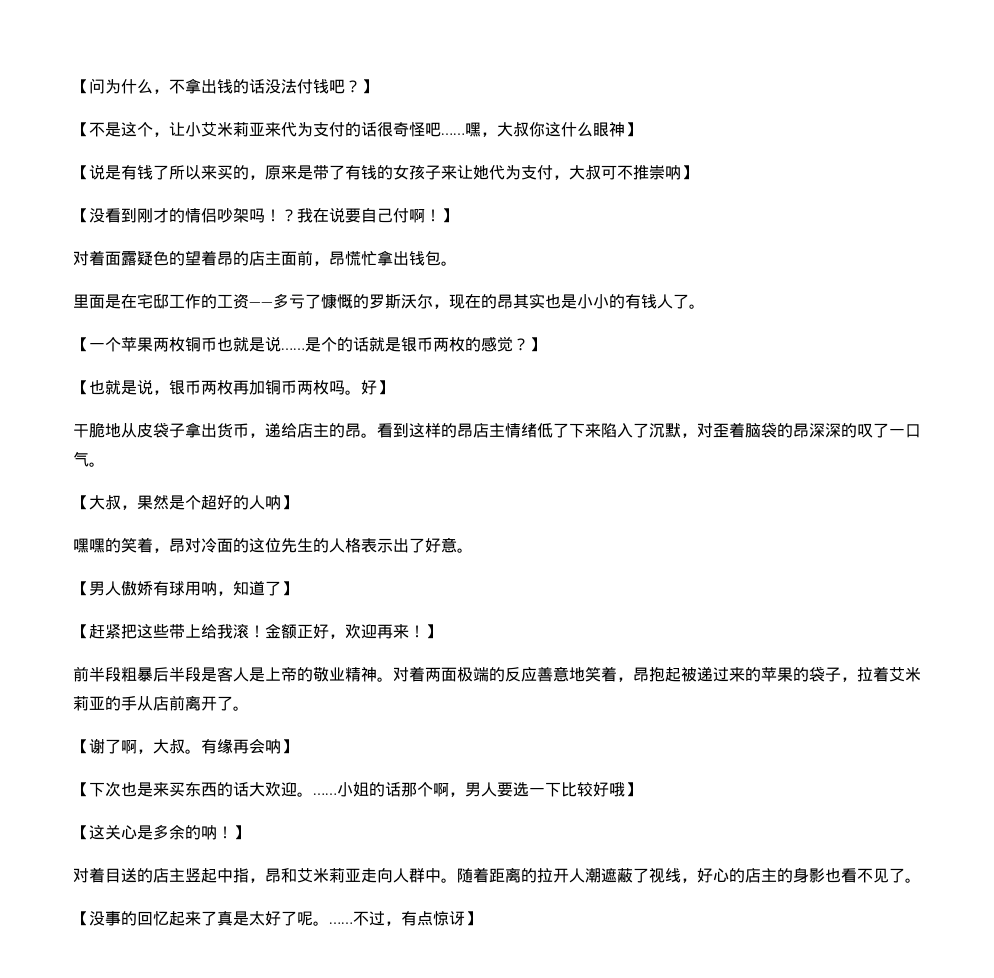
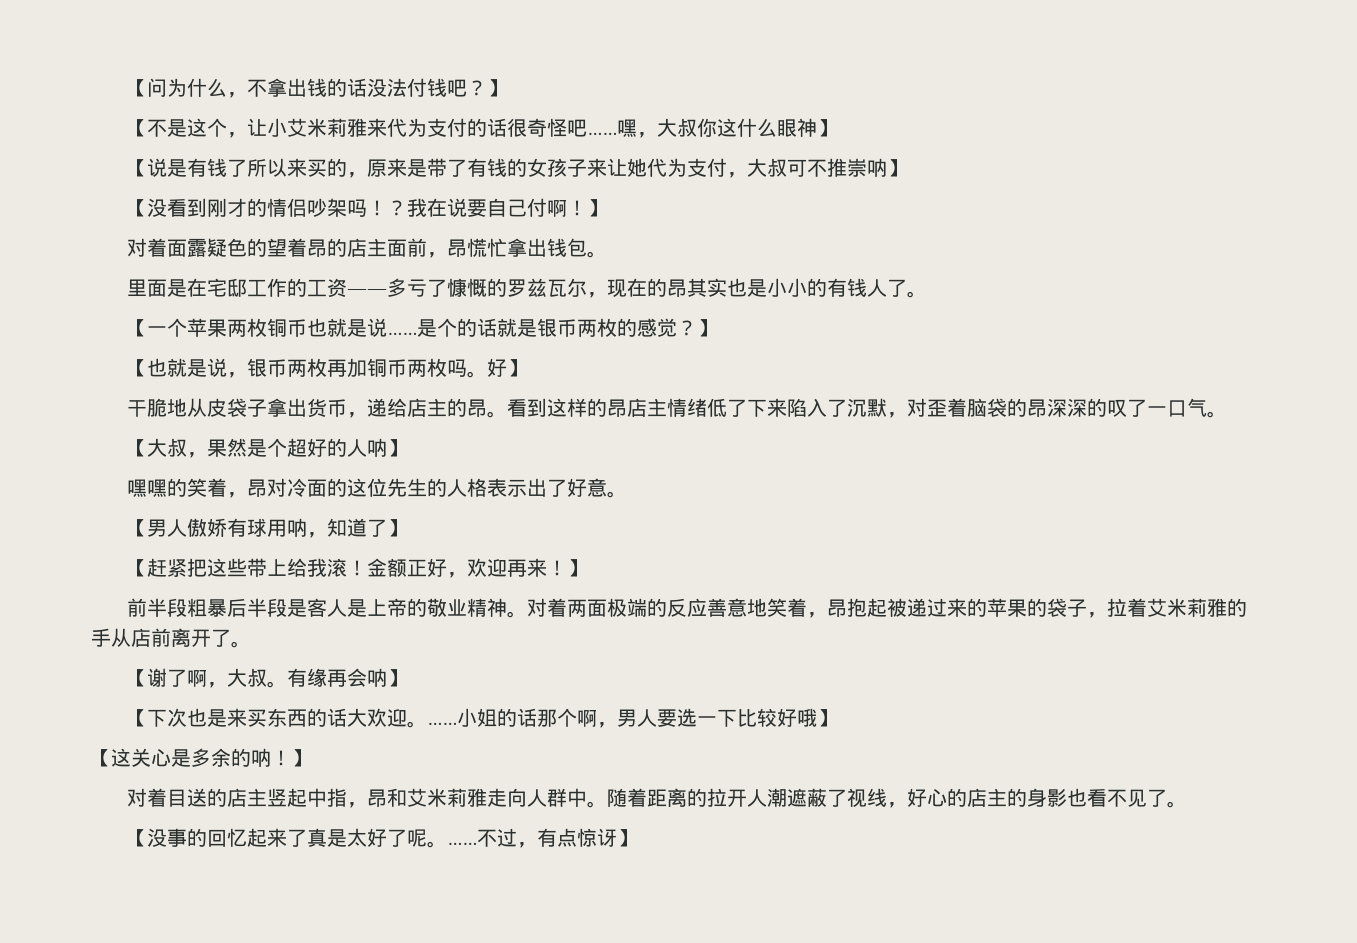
- 【不是这个，让小艾米莉亚来代为支付的话很奇怪吧……
+ 【不是这个，让小艾米莉雅来代为支付的话很奇怪吧……
- 里面是在宅邸工作的工资——多亏了慷慨的罗斯沃尔，现在的昂其实也是小小的有钱人了。
+ 里面是在宅邸工作的工资——多亏了慷慨的罗兹瓦尔，现在的昂其实也是小小的有钱人了。
- 对着两面极端的反应善意地笑着，昂抱起被递过来的苹果的袋子，拉着艾米莉亚的手从店前离开了。
+ 对着两面极端的反应善意地笑着，昂抱起被递过来的苹果的袋子，拉着艾米莉雅的手从店前离开了。
- 对着目送的店主竖起中指，昂和艾米莉亚走向人群中。
+ 对着目送的店主竖起中指，昂和艾米莉雅走向人群中。

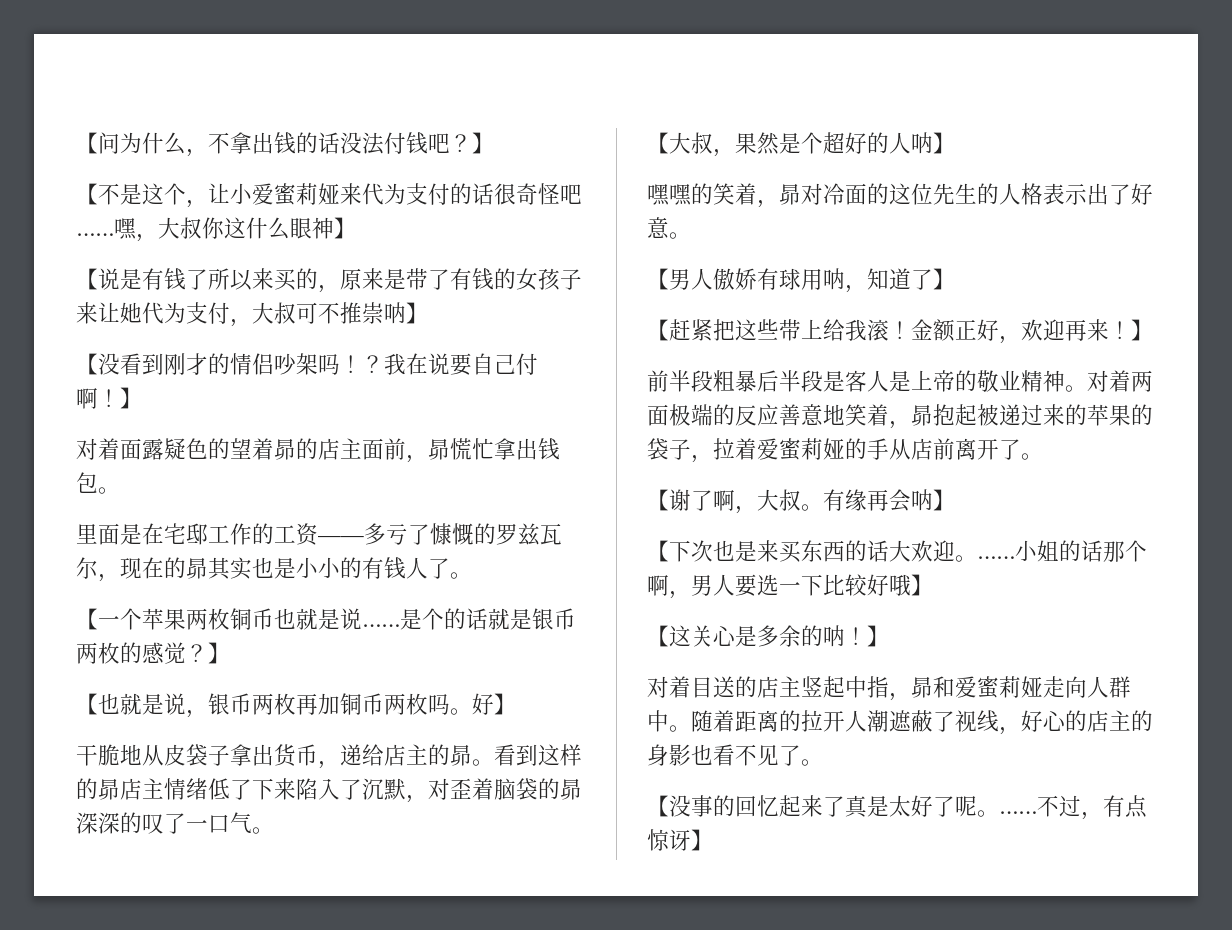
- 【不是这个，让小艾米莉雅来代为支付的话很奇怪吧……
+ 【不是这个，让小爱蜜莉娅来代为支付的话很奇怪吧……
- 对着面露疑色的望着昂的店主面前，昂慌忙拿出钱包。
+ 对着面露疑色的望着昴的店主面前，昴慌忙拿出钱包。
- 里面是在宅邸工作的工资——多亏了慷慨的罗兹瓦尔，现在的昂其实也是小小的有钱人了。
+ 里面是在宅邸工作的工资——多亏了慷慨的罗兹瓦尔，现在的昴其实也是小小的有钱人了。
- 干脆地从皮袋子拿出货币，递给店主的昂。
+ 干脆地从皮袋子拿出货币，递给店主的昴。
- 看到这样的昂店主情绪低了下来陷入了沉默，对歪着脑袋的昂深深的叹了一口气。
+ 看到这样的昴店主情绪低了下来陷入了沉默，对歪着脑袋的昴深深的叹了一口气。
- 嘿嘿的笑着，昂对冷面的这位先生的人格表示出了好意。
+ 嘿嘿的笑着，昴对冷面的这位先生的人格表示出了好意。
- 对着两面极端的反应善意地笑着，昂抱起被递过来的苹果的袋子，拉着艾米莉雅的手从店前离开了。
+ 对着两面极端的反应善意地笑着，昴抱起被递过来的苹果的袋子，拉着爱蜜莉娅的手从店前离开了。
- 对着目送的店主竖起中指，昂和艾米莉雅走向人群中。
+ 对着目送的店主竖起中指，昴和爱蜜莉娅走向人群中。

